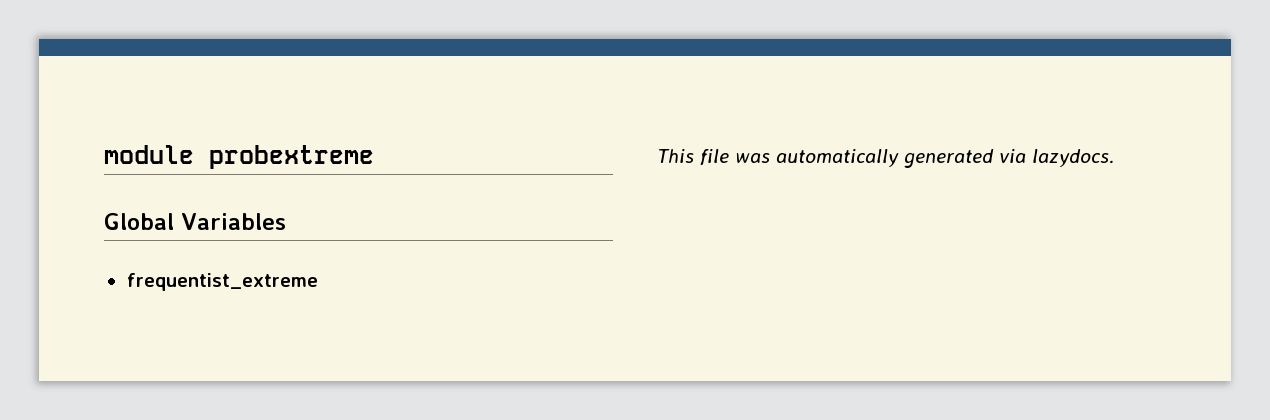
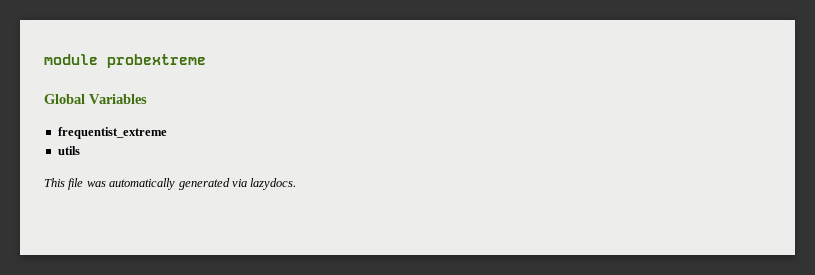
+ utils

